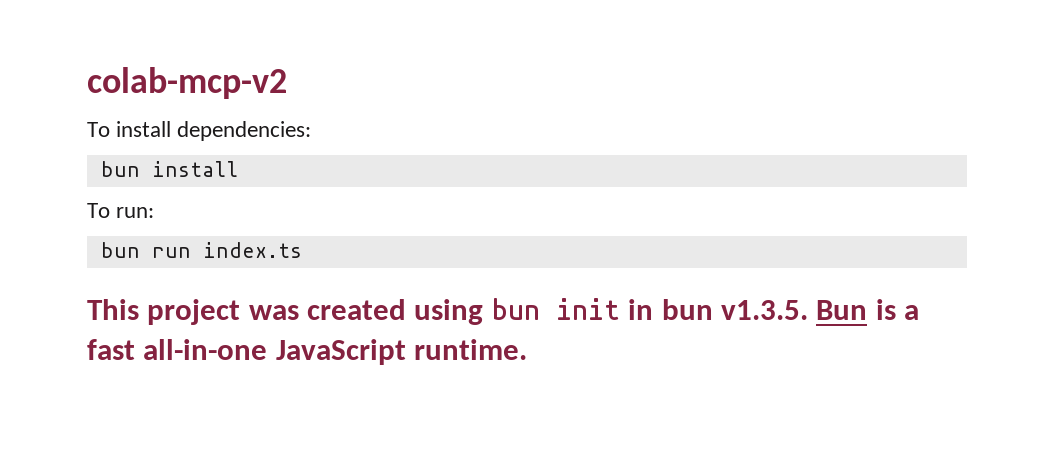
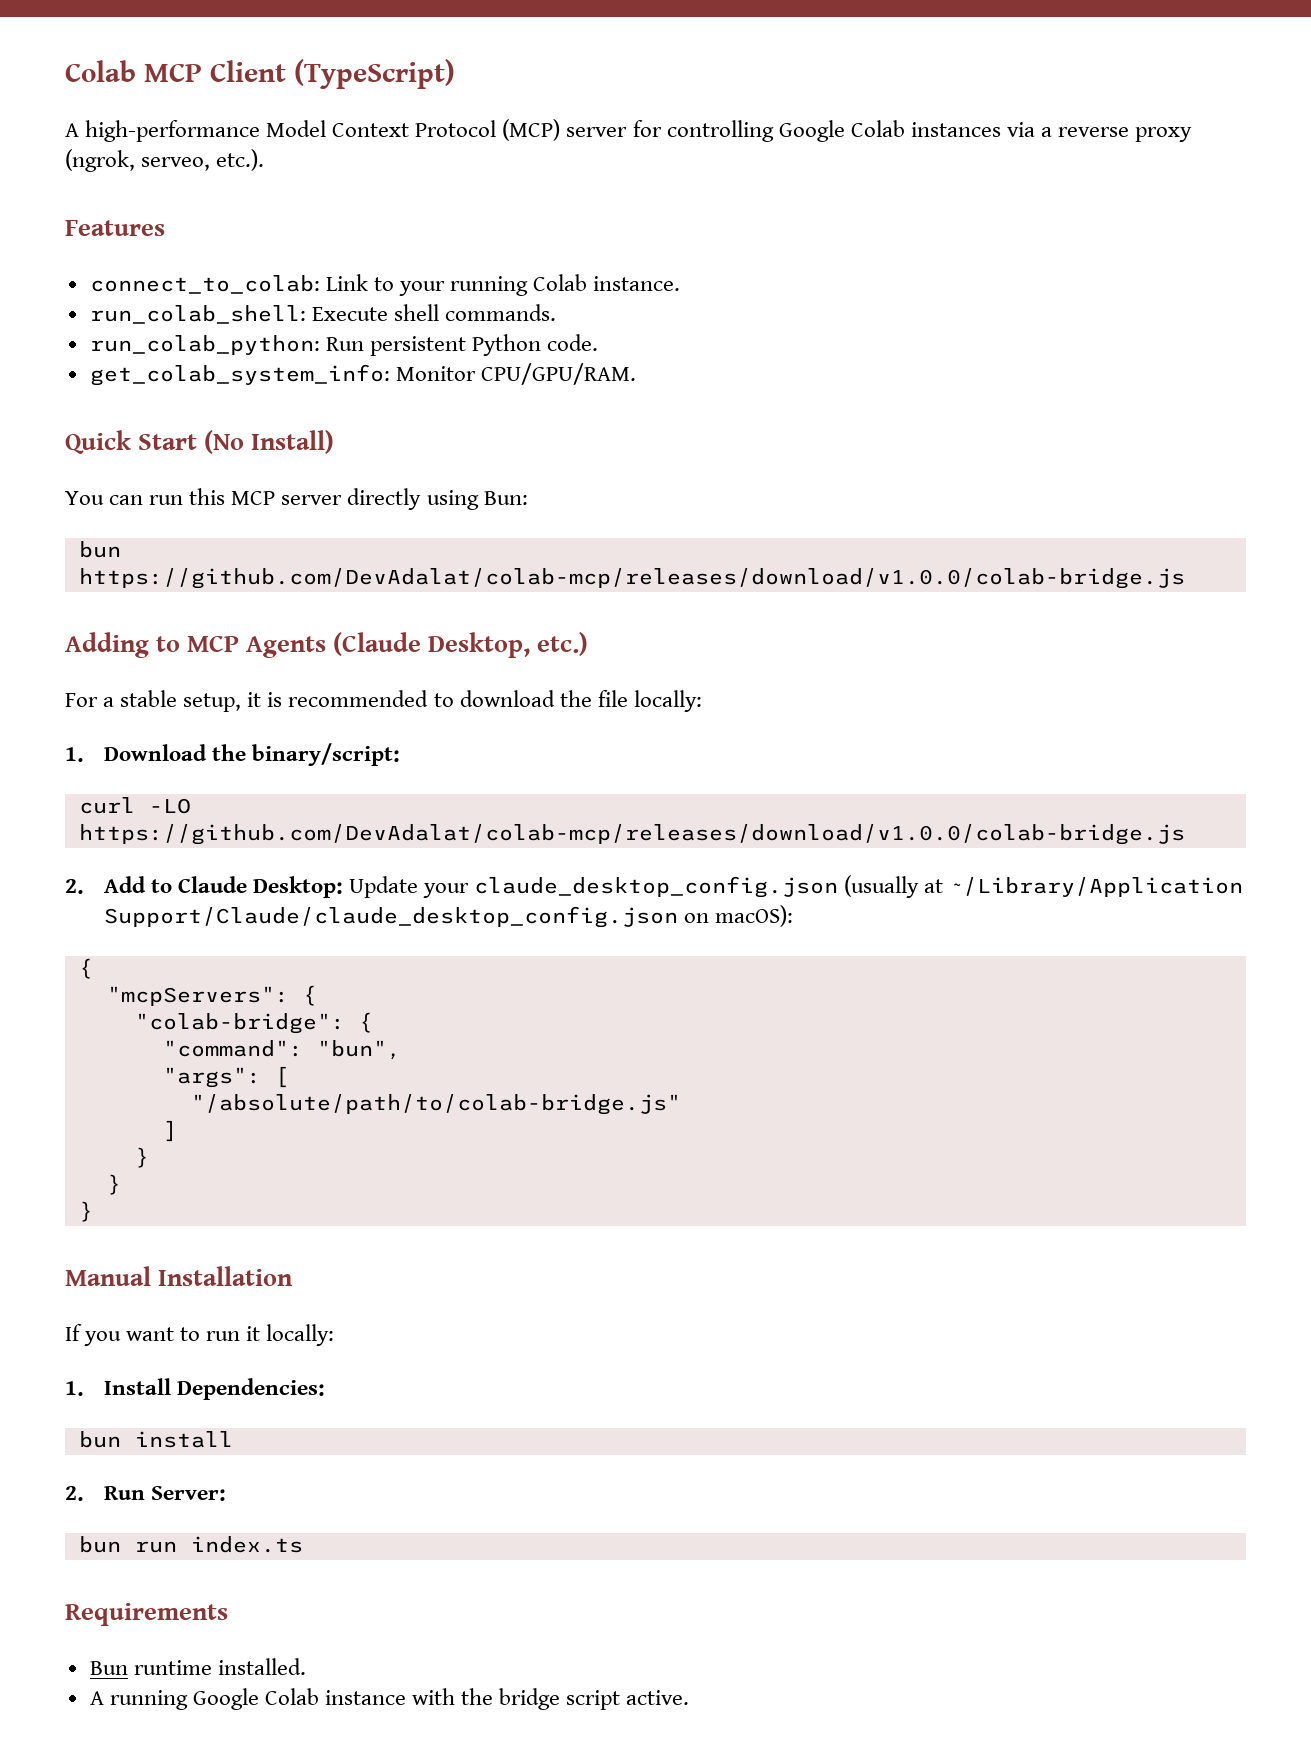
- colab-mcp-v2
- To install dependencies:
+ Colab MCP Client (TypeScript)
+ A high-performance Model Context Protocol (MCP) server for controlling Google Colab instances via a reverse proxy (ngrok, serveo, etc.).
+ Features
+ connect_to_colab: Link to your running Colab instance.
+ run_colab_shell: Execute shell commands.
+ run_colab_python: Run persistent Python code.
+ get_colab_system_info: Monitor CPU/GPU/RAM.
+ Quick Start (No Install)
+ You can run this MCP server directly using Bun:
+ bun https://github.com/DevAdalat/colab-mcp/releases/download/v1.0.0/colab-bridge.js
+ Adding to MCP Agents (Claude Desktop, etc.)
+ For a stable setup, it is recommended to download the file locally:
+ 1. Download the binary/script:
+ curl -LO https://github.com/DevAdalat/colab-mcp/releases/download/v1.0.0/colab-bridge.js
+ 2. Add to Claude Desktop: Update your claude_desktop_config.json (usually at ~/Library/Application Support/Claude/claude_desktop_config.json on macOS):
+ {
+ "mcpServers": {
+ "colab-bridge": {
+ "command": "bun",
+ "args": [
+ "/absolute/path/to/colab-bridge.js"
+ ]
+ }
+ }
+ }
+ Manual Installation
+ If you want to run it locally:
+ 1. Install Dependencies:
- To run:
+ 2. Run Server:
- This project was created using bun init in bun v1.3.5. Bun is a fast all-in-one JavaScript runtime.
+ Requirements
+ Bun runtime installed.
+ A running Google Colab instance with the bridge script active.

